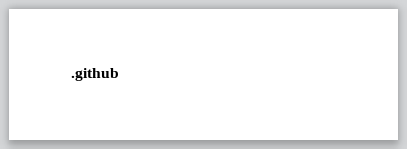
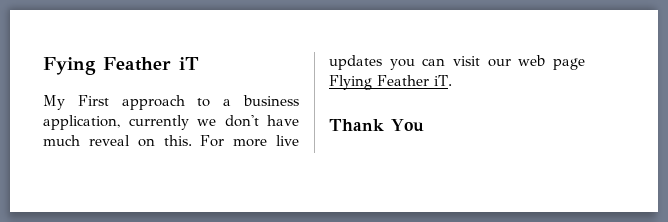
- .github
+ Fying Feather iT
+ My First approach to a business application, currently we don't have much reveal on this. For more live updates you can visit our web page Flying Feather iT.
+ Thank You

